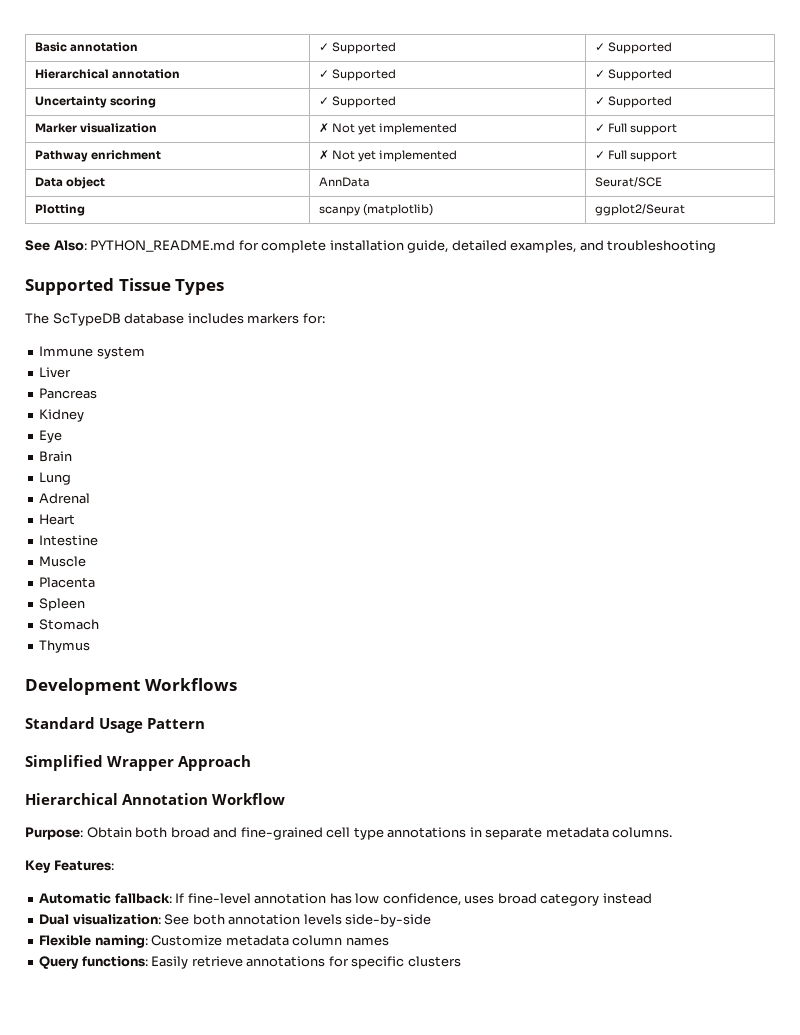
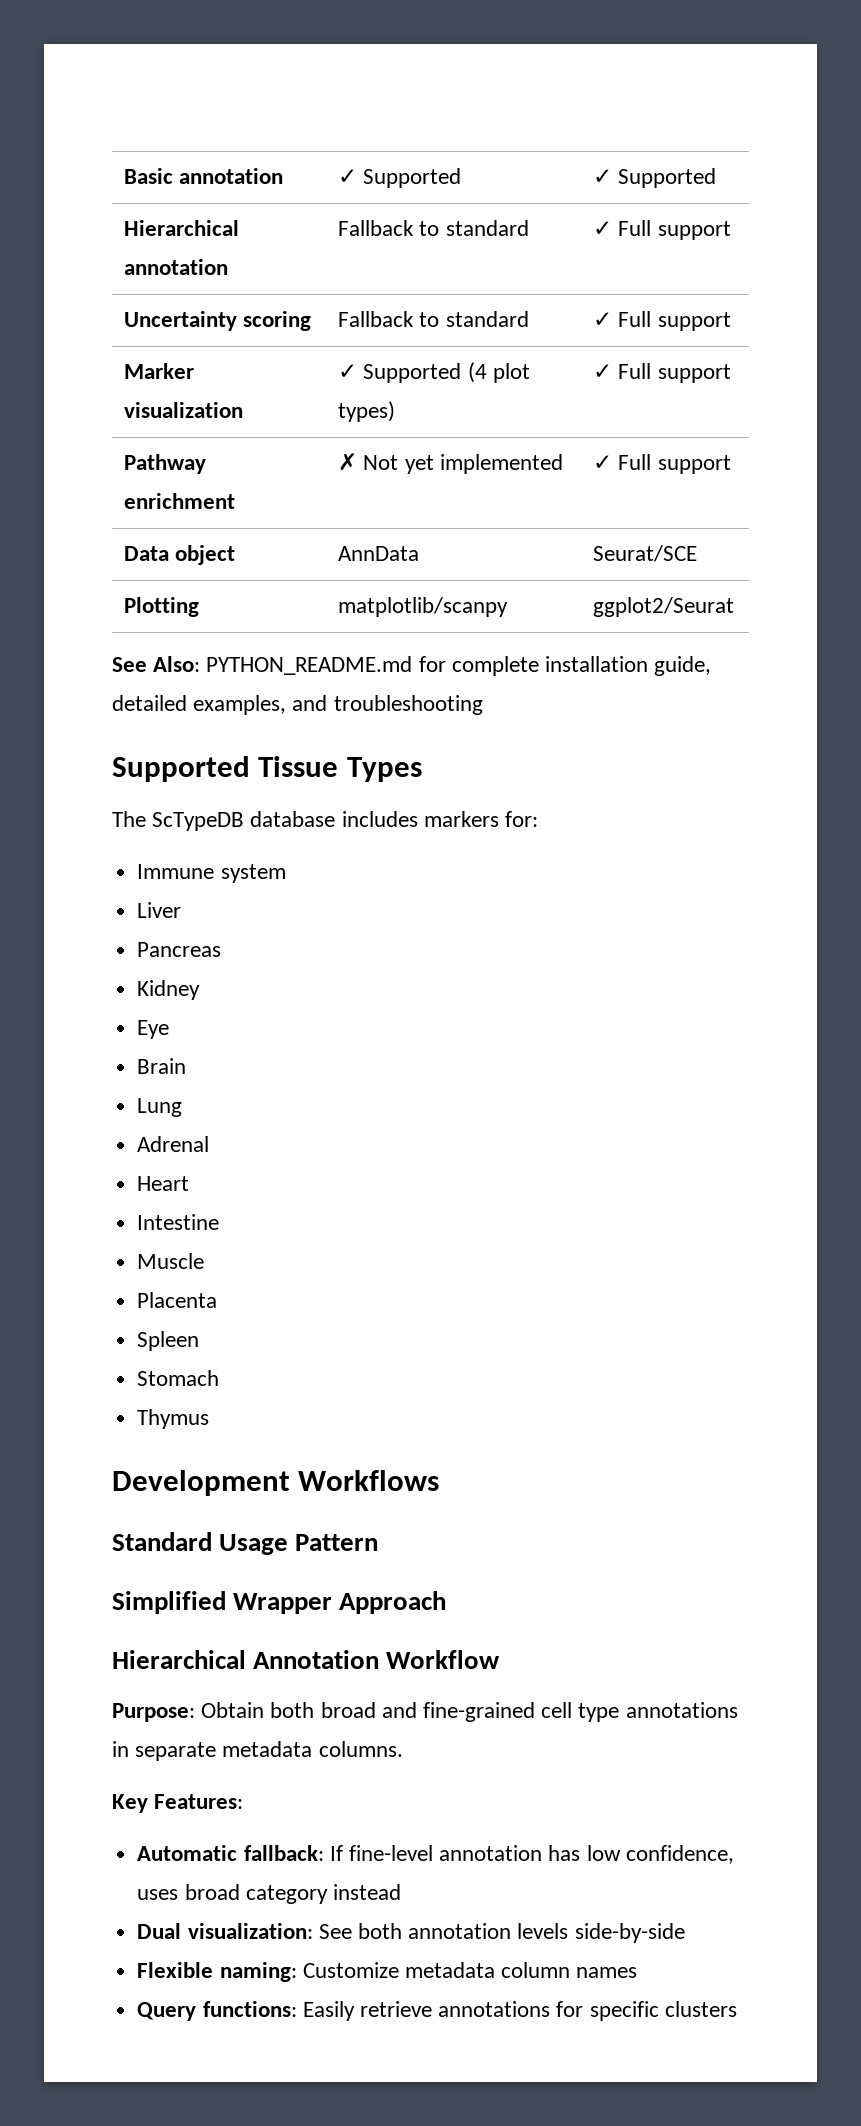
- Hierarchical annotation | ✓ Supported | ✓ Supported
+ Hierarchical annotation | Fallback to standard | ✓ Full support
- Uncertainty scoring | ✓ Supported | ✓ Supported
+ Uncertainty scoring | Fallback to standard | ✓ Full support
- Marker visualization | ✗ Not yet implemented | ✓ Full support
+ Marker visualization | ✓ Supported (4 plot types) | ✓ Full support
- Plotting | scanpy (matplotlib) | ggplot2/Seurat
+ Plotting | matplotlib/scanpy | ggplot2/Seurat

